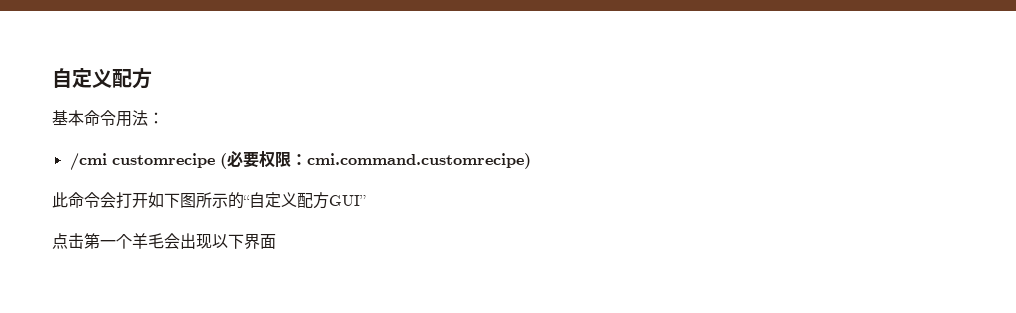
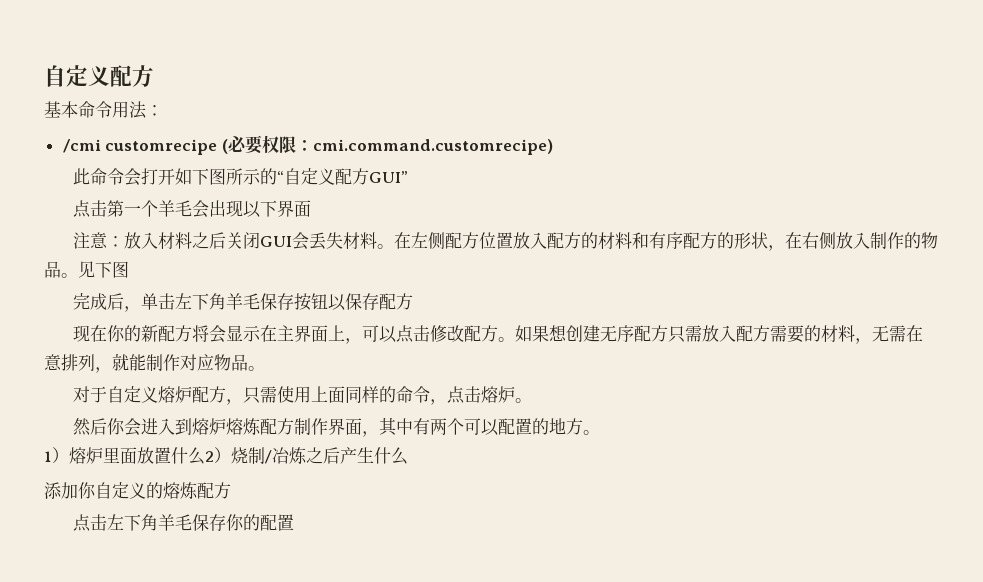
+ 注意：放入材料之后关闭GUI会丢失材料。在左侧配方位置放入配方的材料和有序配方的形状，在右侧放入制作的物品。见下图
+ 完成后，单击左下角羊毛保存按钮以保存配方
+ 现在你的新配方将会显示在主界面上，可以点击修改配方。如果想创建无序配方只需放入配方需要的材料，无需在意排列，就能制作对应物品。
+ 对于自定义熔炉配方，只需使用上面同样的命令，点击熔炉。
+ 然后你会进入到熔炉熔炼配方制作界面，其中有两个可以配置的地方。
+ 1）熔炉里面放置什么2）烧制/冶炼之后产生什么
+ 添加你自定义的熔炼配方
+ 点击左下角羊毛保存你的配置

